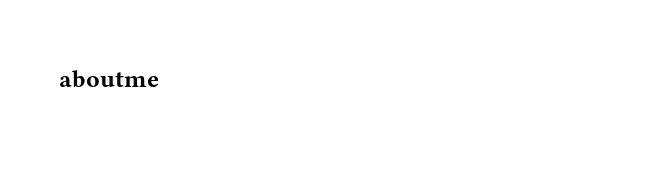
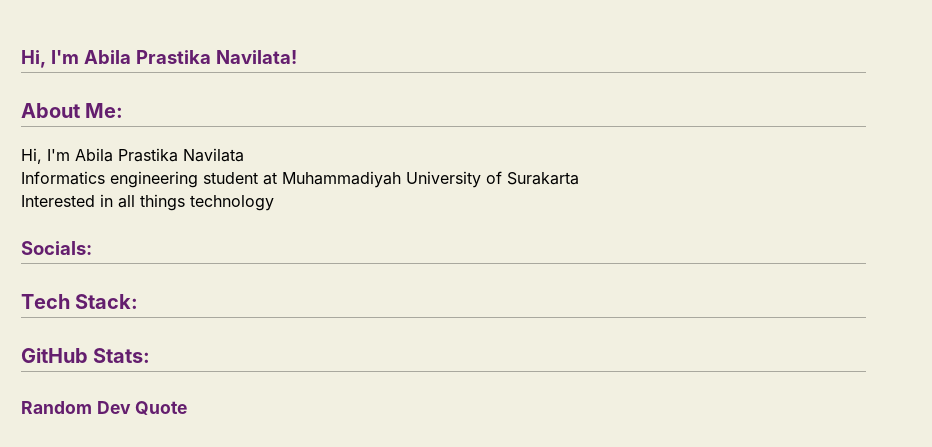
- aboutme
+ Hi, I'm Abila Prastika Navilata!
+ About Me:
+ Hi, I'm Abila Prastika Navilata
+ Informatics engineering student at Muhammadiyah University of Surakarta
+ Interested in all things technology
+ Socials:
+ Tech Stack:
+ GitHub Stats:
+ Random Dev Quote

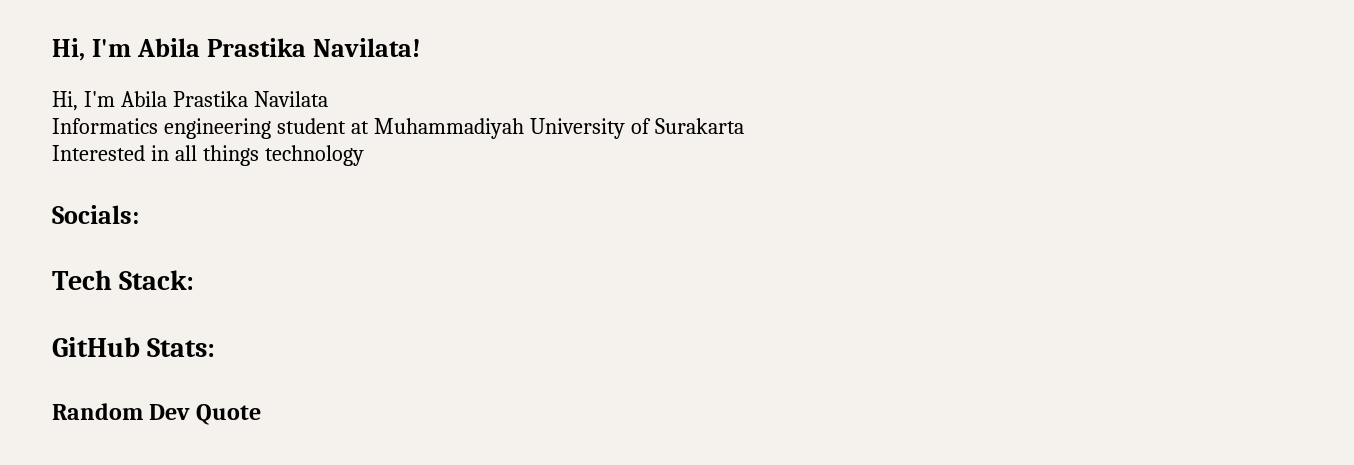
- About Me:

